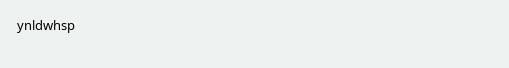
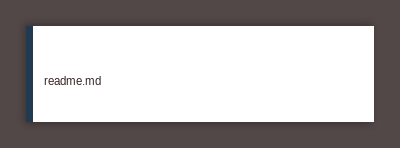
- ynldwhsp
+ readme.md

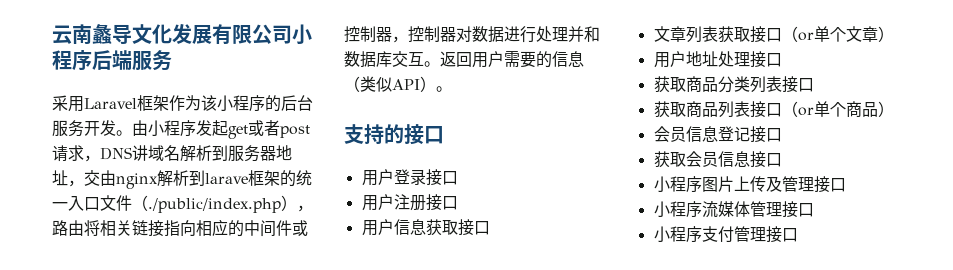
- readme.md
+ 云南蠡导文化发展有限公司小程序后端服务
+ 采用Laravel框架作为该小程序的后台服务开发。由小程序发起get或者post请求，DNS讲域名解析到服务器地址，交由nginx解析到larave框架的统一入口文件（./public/index.php），路由将相关链接指向相应的中间件或控制器，控制器对数据进行处理并和数据库交互。返回用户需要的信息（类似API）。
+ 支持的接口
+ 用户登录接口
+ 用户注册接口
+ 用户信息获取接口
+ 文章列表获取接口（or单个文章）
+ 用户地址处理接口
+ 获取商品分类列表接口
+ 获取商品列表接口（or单个商品）
+ 会员信息登记接口
+ 获取会员信息接口
+ 小程序图片上传及管理接口
+ 小程序流媒体管理接口
+ 小程序支付管理接口

